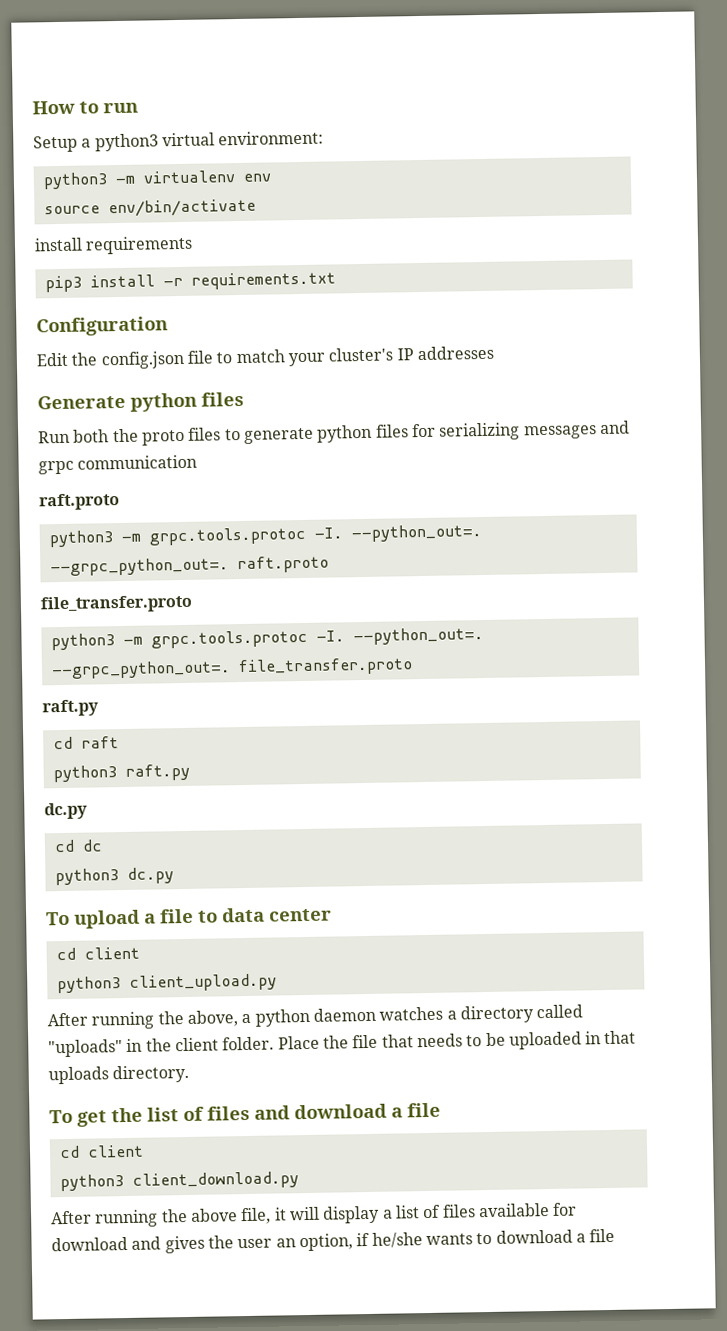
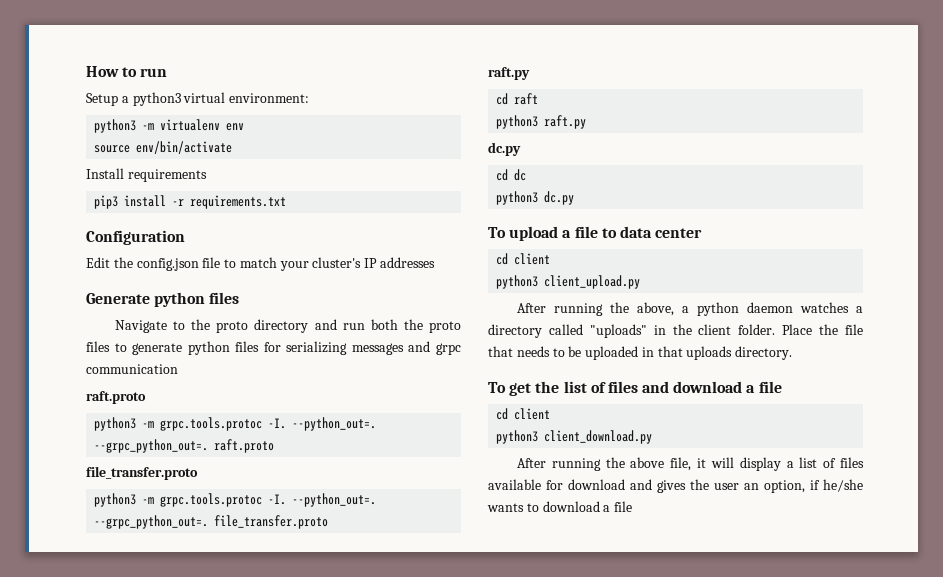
- install requirements
+ Install requirements
- Run both the proto files to generate python files for serializing messages and grpc communication
+ Navigate to the proto directory and run both the proto files to generate python files for serializing messages and grpc communication

